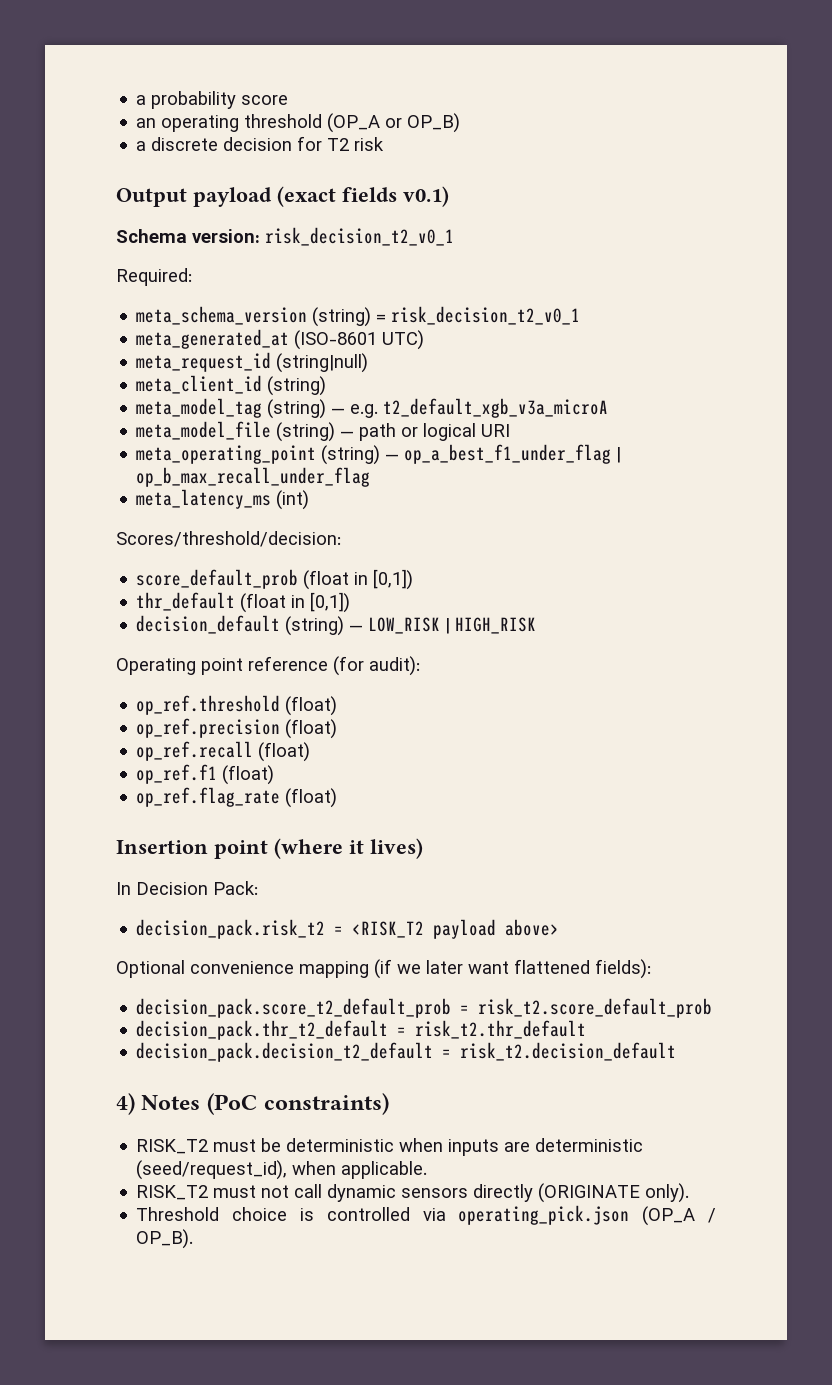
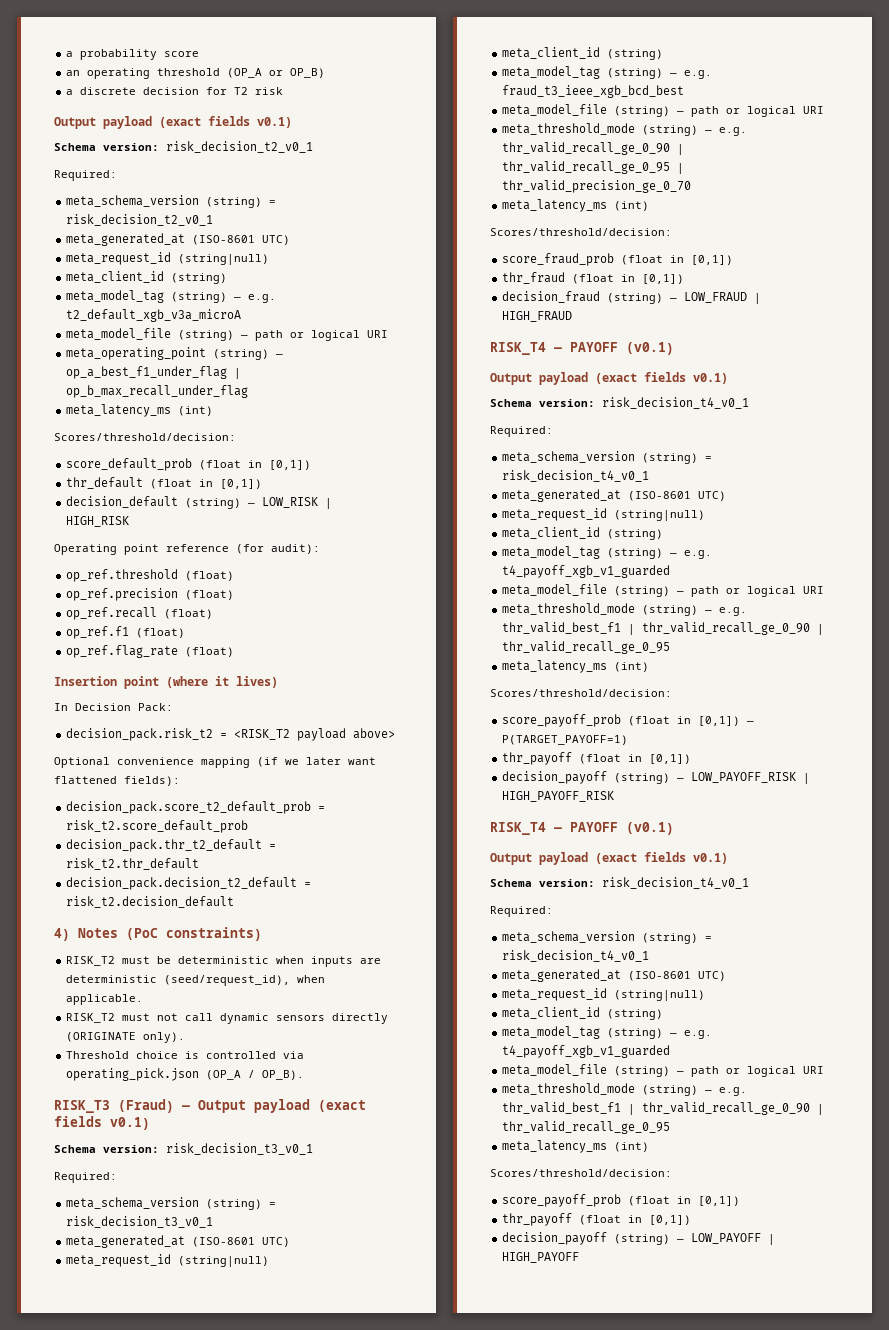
+ RISK_T3 (Fraud) — Output payload (exact fields v0.1)
+ Schema version: risk_decision_t3_v0_1
+ Required:
+ meta_schema_version (string) = risk_decision_t3_v0_1
+ meta_generated_at (ISO-8601 UTC)
+ meta_request_id (string|null)
+ meta_client_id (string)
+ meta_model_tag (string) — e.g. fraud_t3_ieee_xgb_bcd_best
+ meta_model_file (string) — path or logical URI
+ meta_threshold_mode (string) — e.g. thr_valid_recall_ge_0_90 | thr_valid_recall_ge_0_95 | thr_valid_precision_ge_0_70
+ meta_latency_ms (int)
+ Scores/threshold/decision:
+ score_fraud_prob (float in [0,1])
+ thr_fraud (float in [0,1])
+ decision_fraud (string) — LOW_FRAUD | HIGH_FRAUD
+ RISK_T4 — PAYOFF (v0.1)
+ Output payload (exact fields v0.1)
+ Schema version: risk_decision_t4_v0_1
+ Required:
+ meta_schema_version (string) = risk_decision_t4_v0_1
+ meta_generated_at (ISO-8601 UTC)
+ meta_request_id (string|null)
+ meta_client_id (string)
+ meta_model_tag (string) — e.g. t4_payoff_xgb_v1_guarded
+ meta_model_file (string) — path or logical URI
+ meta_threshold_mode (string) — e.g. thr_valid_best_f1 | thr_valid_recall_ge_0_90 | thr_valid_recall_ge_0_95
+ meta_latency_ms (int)
+ Scores/threshold/decision:
+ score_payoff_prob (float in [0,1]) — P(TARGET_PAYOFF=1)
+ thr_payoff (float in [0,1])
+ decision_payoff (string) — LOW_PAYOFF_RISK | HIGH_PAYOFF_RISK
+ RISK_T4 — PAYOFF (v0.1)
+ Output payload (exact fields v0.1)
+ Schema version: risk_decision_t4_v0_1
+ Required:
+ meta_schema_version (string) = risk_decision_t4_v0_1
+ meta_generated_at (ISO-8601 UTC)
+ meta_request_id (string|null)
+ meta_client_id (string)
+ meta_model_tag (string) — e.g. t4_payoff_xgb_v1_guarded
+ meta_model_file (string) — path or logical URI
+ meta_threshold_mode (string) — e.g. thr_valid_best_f1 | thr_valid_recall_ge_0_90 | thr_valid_recall_ge_0_95
+ meta_latency_ms (int)
+ Scores/threshold/decision:
+ score_payoff_prob (float in [0,1])
+ thr_payoff (float in [0,1])
+ decision_payoff (string) — LOW_PAYOFF | HIGH_PAYOFF

